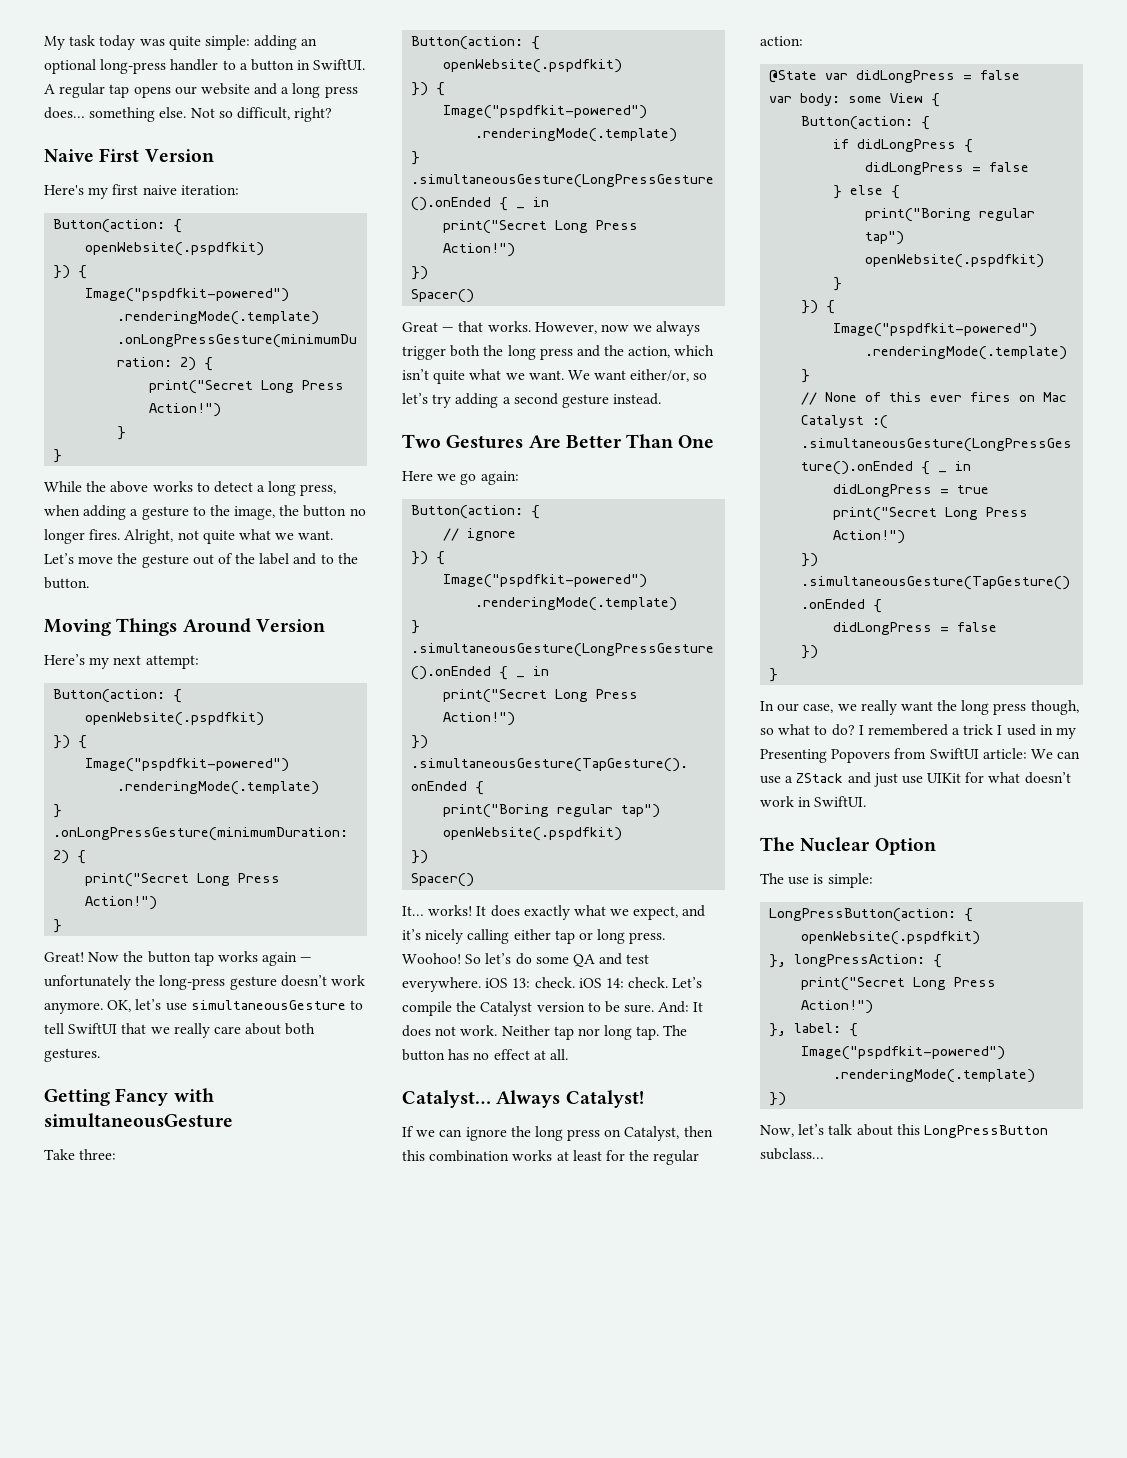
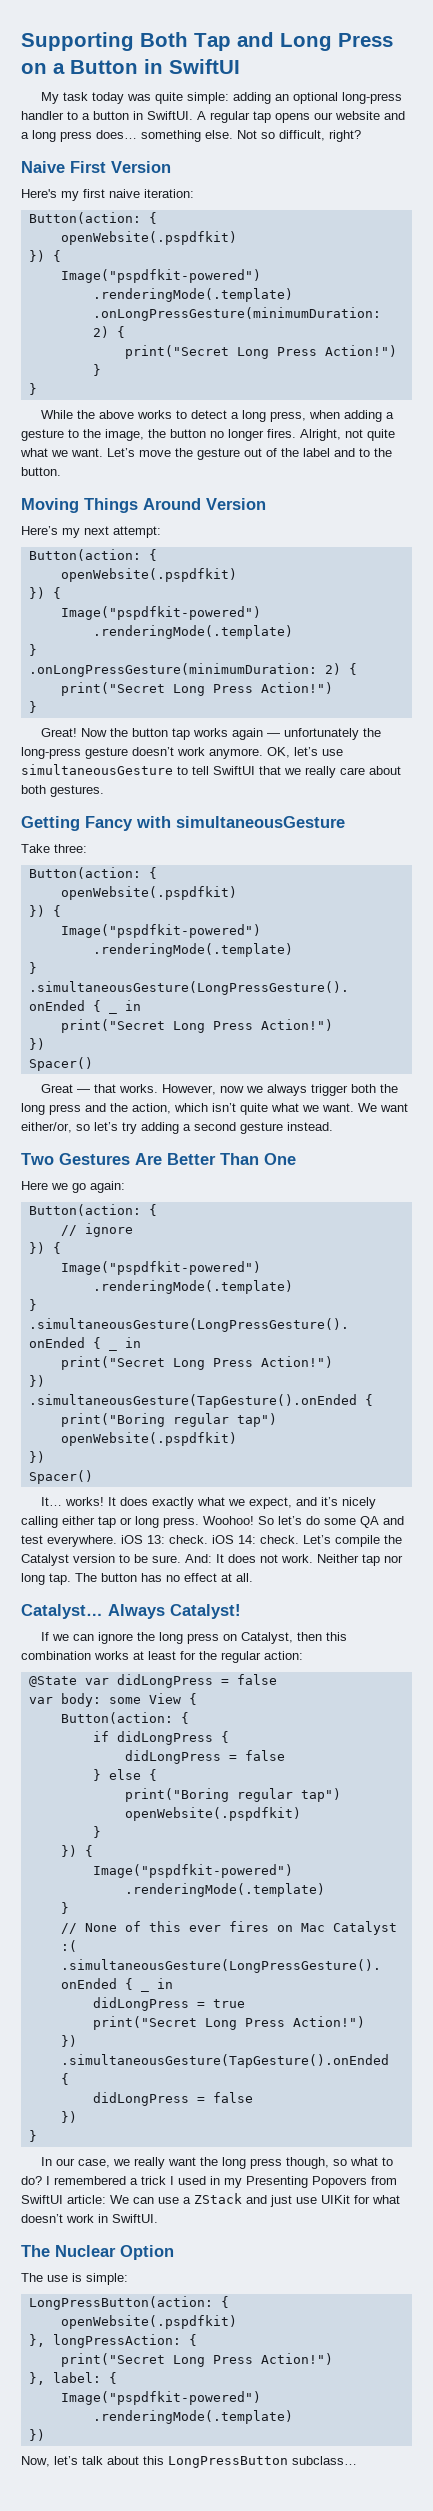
+ Supporting Both Tap and Long Press on a Button in SwiftUI

